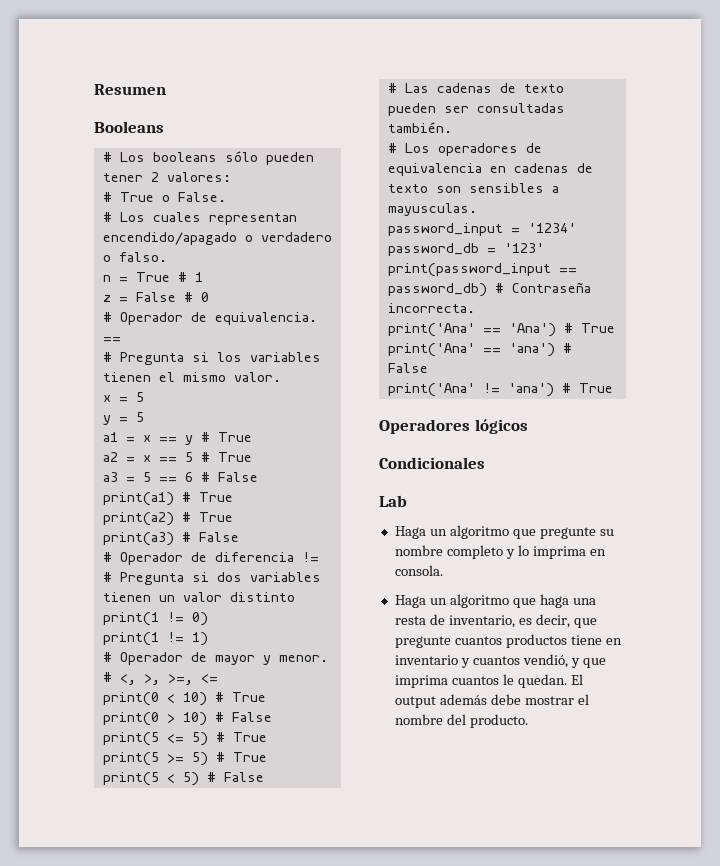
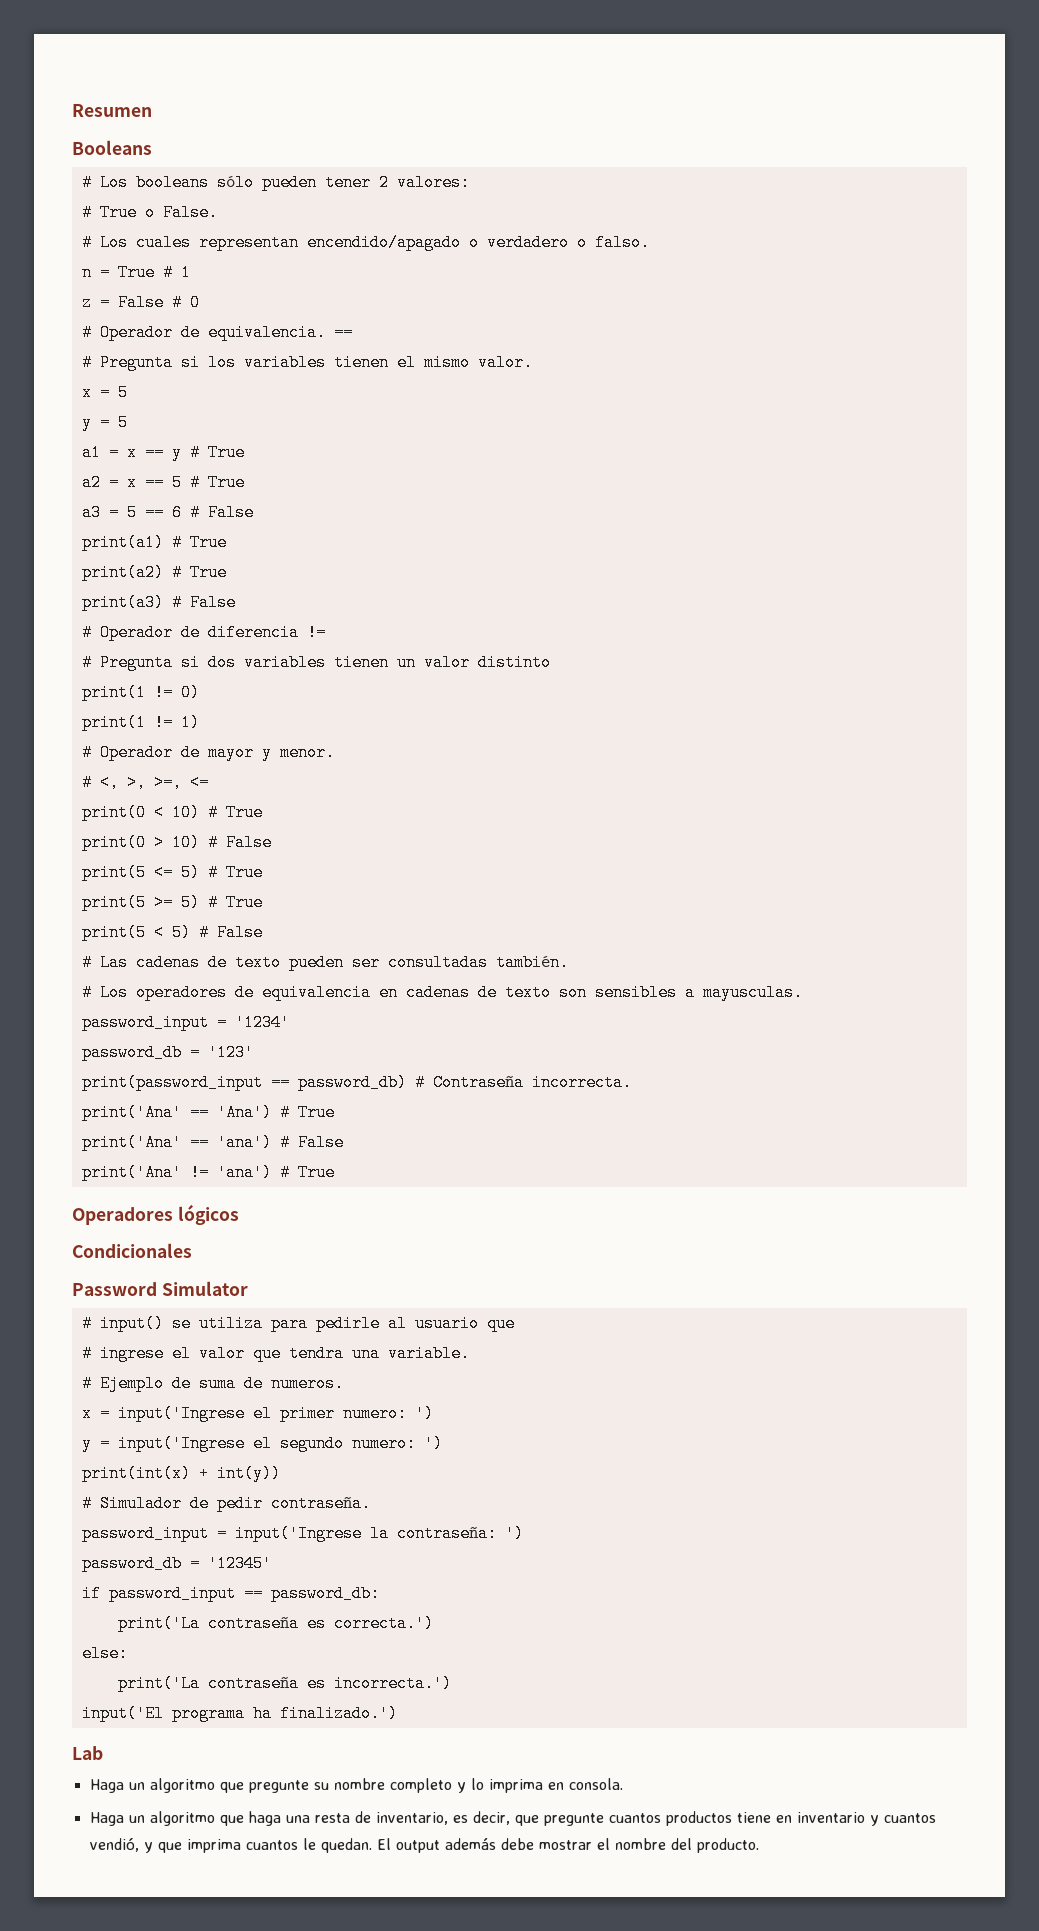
+ Password Simulator
+ # input() se utiliza para pedirle al usuario que
+ # ingrese el valor que tendra una variable.
+ # Ejemplo de suma de numeros.
+ x = input('Ingrese el primer numero: ')
+ y = input('Ingrese el segundo numero: ')
+ print(int(x) + int(y))
+ # Simulador de pedir contraseña.
+ password_input = input('Ingrese la contraseña: ')
+ password_db = '12345'
+ if password_input == password_db:
+ print('La contraseña es correcta.')
+ else:
+ print('La contraseña es incorrecta.')
+ input('El programa ha finalizado.')

